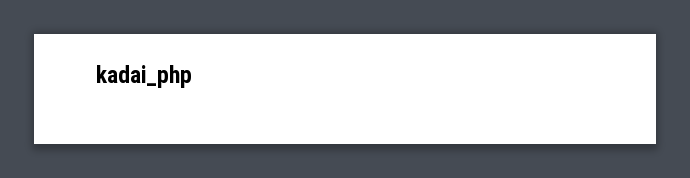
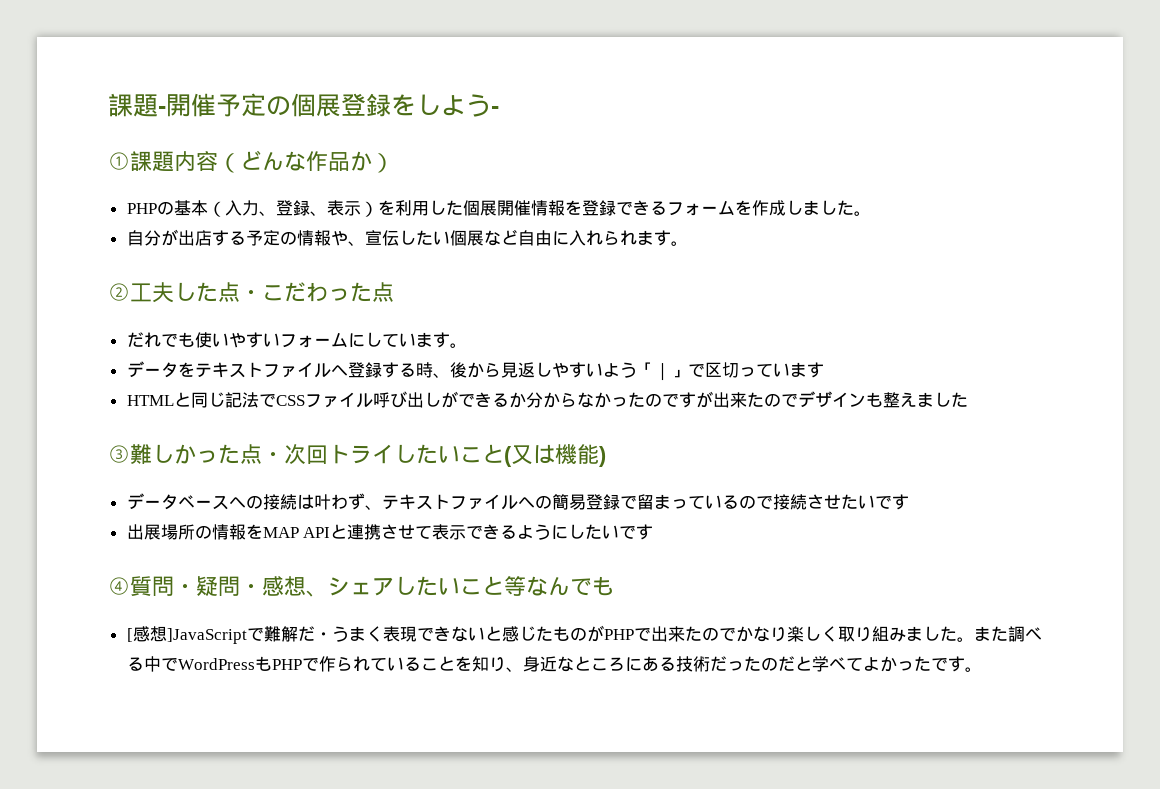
- kadai_php
+ 課題-開催予定の個展登録をしよう-
+ ①課題内容（どんな作品か）
+ PHPの基本（入力、登録、表示）を利用した個展開催情報を登録できるフォームを作成しました。
+ 自分が出店する予定の情報や、宣伝したい個展など自由に入れられます。
+ ②工夫した点・こだわった点
+ だれでも使いやすいフォームにしています。
+ データをテキストファイルへ登録する時、後から見返しやすいよう「｜」で区切っています
+ HTMLと同じ記法でCSSファイル呼び出しができるか分からなかったのですが出来たのでデザインも整えました
+ ③難しかった点・次回トライしたいこと(又は機能)
+ データベースへの接続は叶わず、テキストファイルへの簡易登録で留まっているので接続させたいです
+ 出展場所の情報をMAP APIと連携させて表示できるようにしたいです
+ ④質問・疑問・感想、シェアしたいこと等なんでも
+ [感想]JavaScriptで難解だ・うまく表現できないと感じたものがPHPで出来たのでかなり楽しく取り組みました。また調べる中でWordPressもPHPで作られていることを知り、身近なところにある技術だったのだと学べてよかったです。

